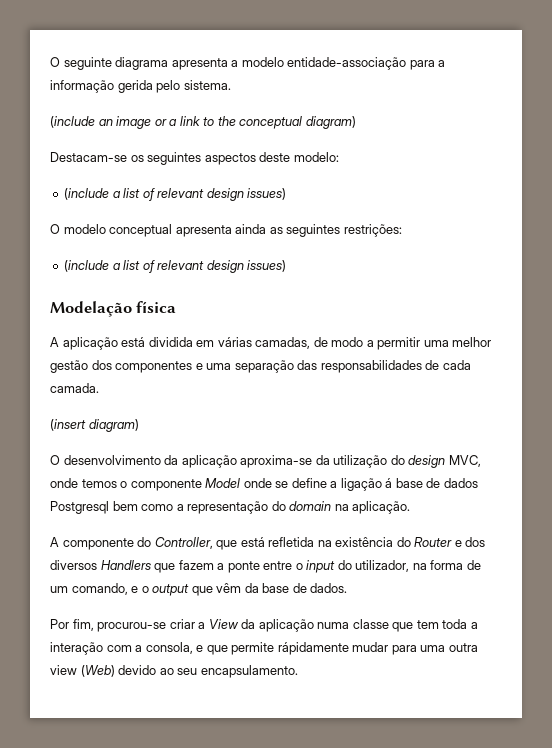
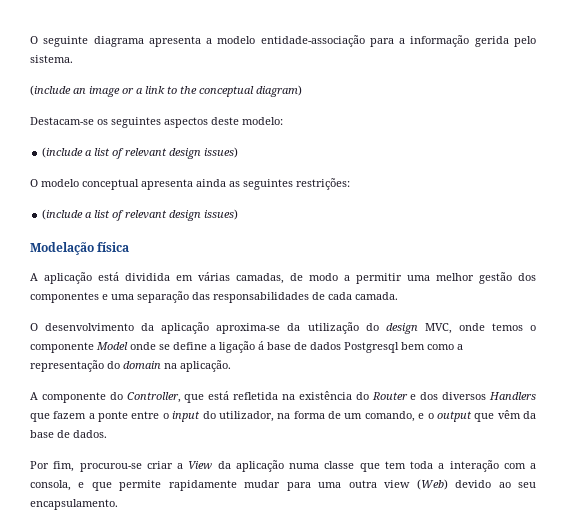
- (insert diagram)
- Por fim, procurou-se criar a View da aplicação numa classe que tem toda a interação com a consola, e que permite rápidamente mudar para uma outra view (Web) devido ao seu encapsulamento.
+ Por fim, procurou-se criar a View da aplicação numa classe que tem toda a interação com a consola, e que permite rapidamente mudar para uma outra view (Web) devido ao seu encapsulamento.

